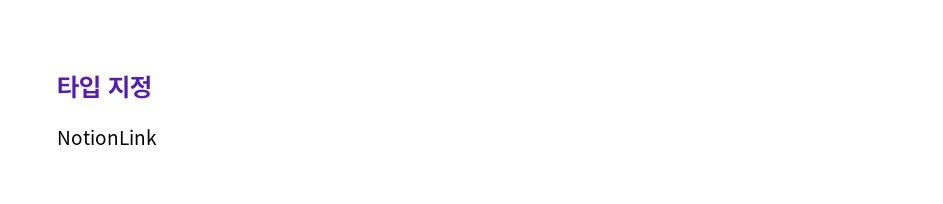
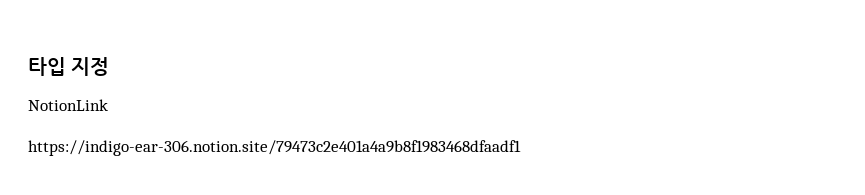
+ https://indigo-ear-306.notion.site/79473c2e401a4a9b8f1983468dfaadf1

